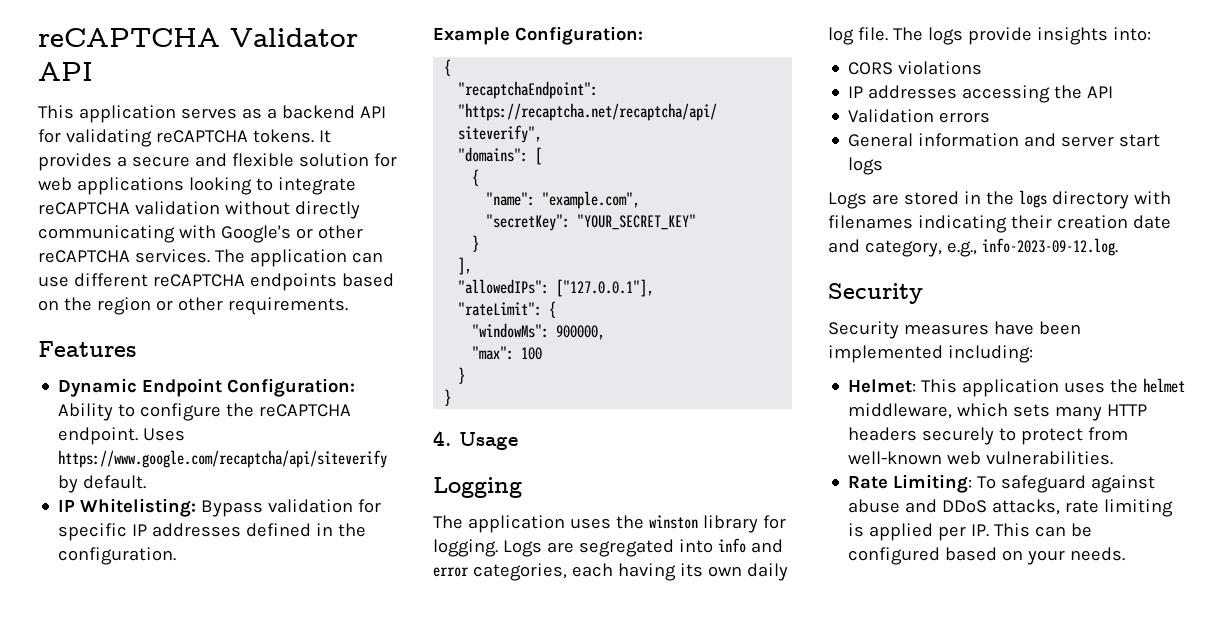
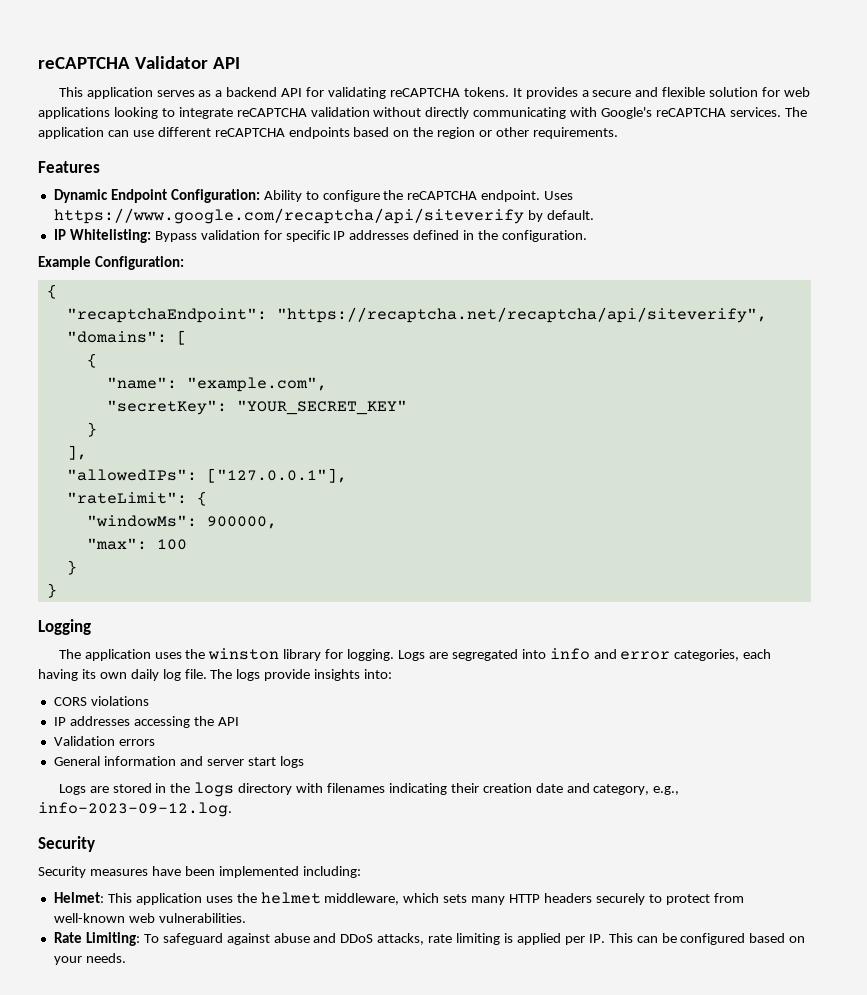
- It provides a secure and flexible solution for web applications looking to integrate reCAPTCHA validation without directly communicating with Google's or other reCAPTCHA services.
+ It provides a secure and flexible solution for web applications looking to integrate reCAPTCHA validation without directly communicating with Google's reCAPTCHA services.
- 4. Usage

